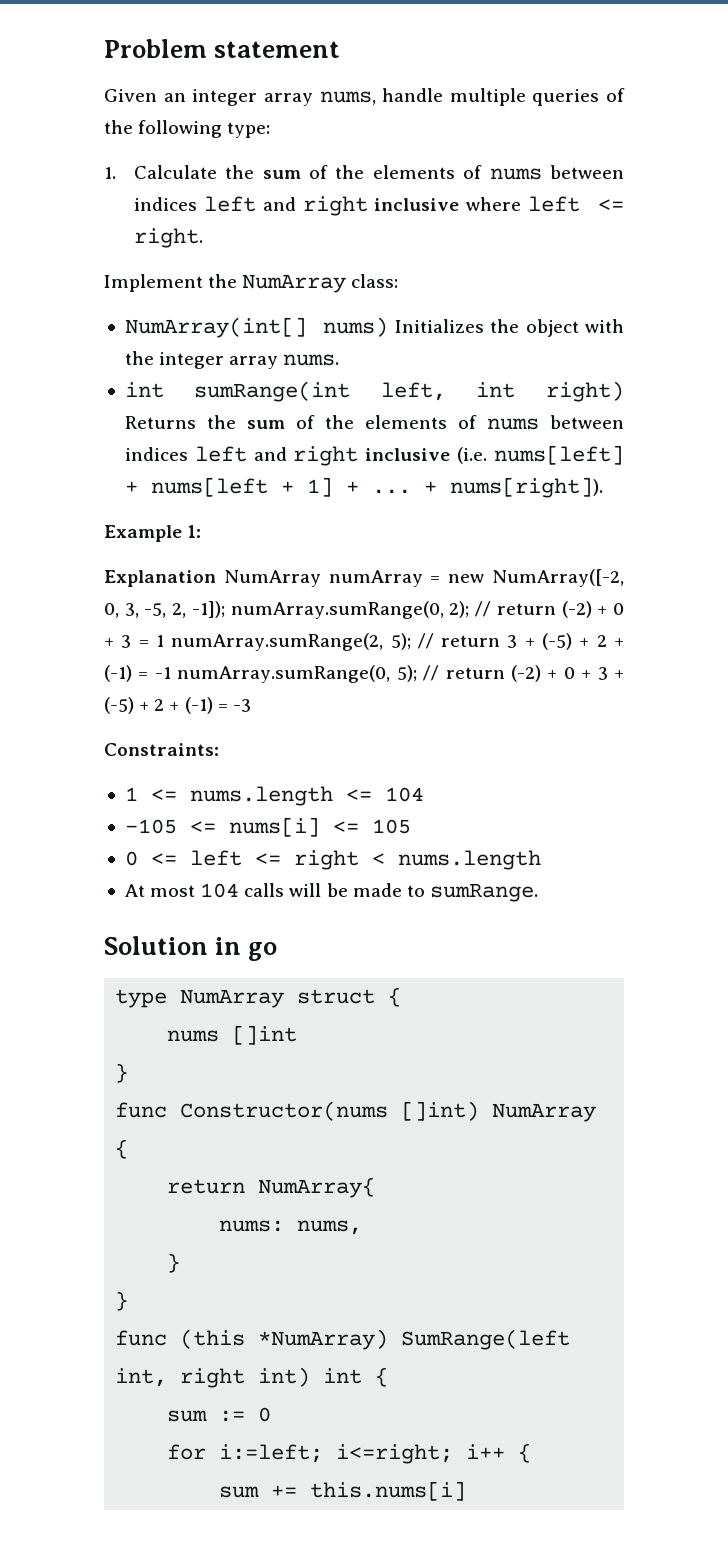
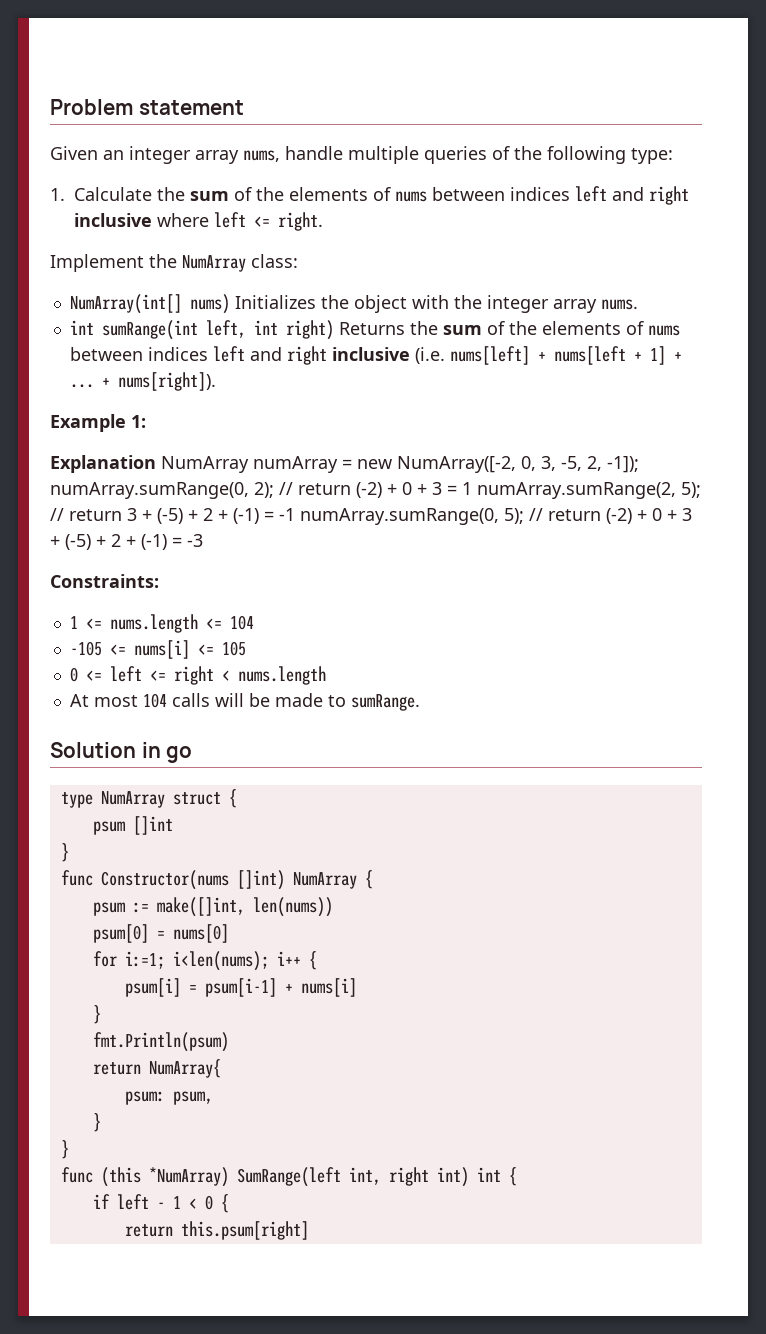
- nums []int
+ psum []int
+ psum := make([]int, len(nums))
+ psum[0] = nums[0]
+ for i:=1; i<len(nums); i++ {
+ psum[i] = psum[i-1] + nums[i]
+ }
+ fmt.Println(psum)
- nums: nums,
+ psum: psum,
- sum := 0
- for i:=left; i<=right; i++ {
- sum += this.nums[i]
+ if left - 1 < 0 {
+ return this.psum[right]

